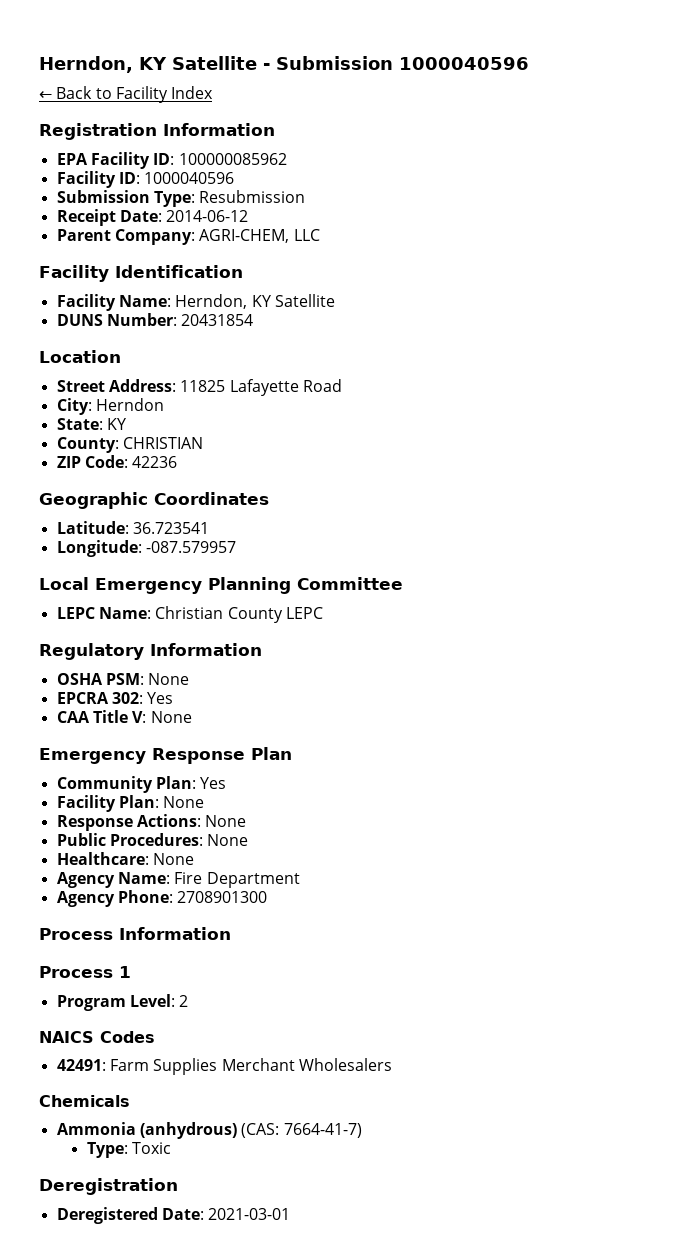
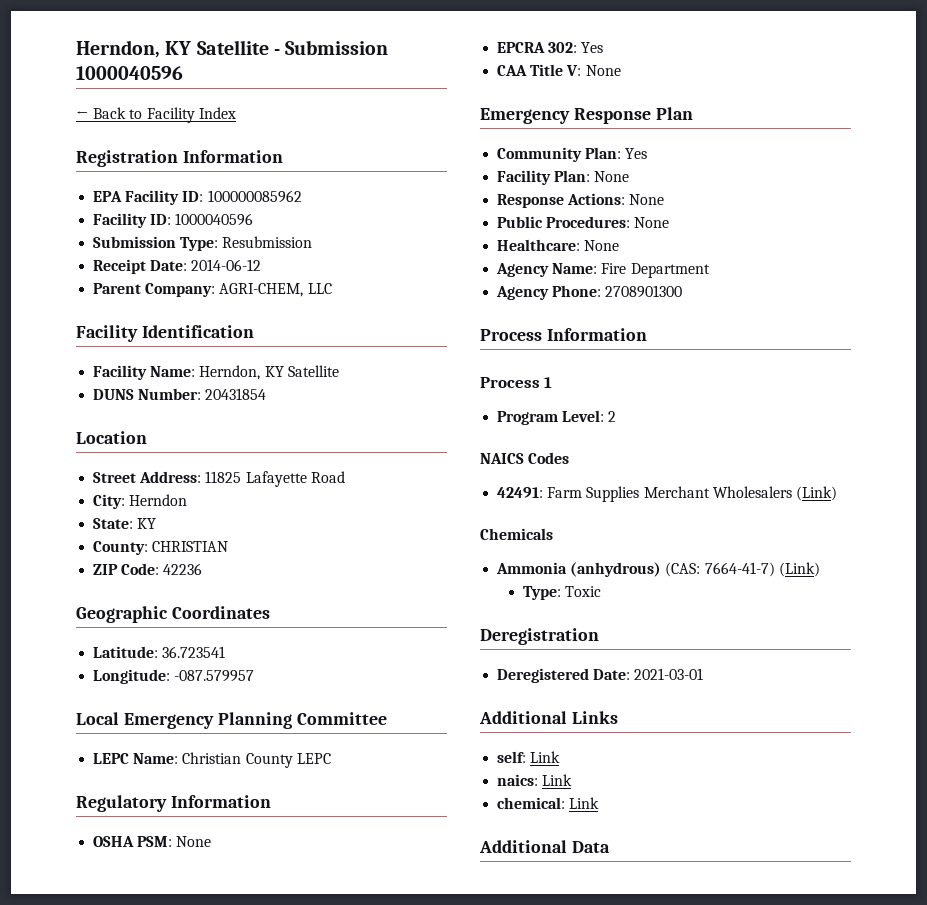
- 42491: Farm Supplies Merchant Wholesalers
+ 42491: Farm Supplies Merchant Wholesalers (Link)
- Ammonia (anhydrous) (CAS: 7664-41-7)
+ Ammonia (anhydrous) (CAS: 7664-41-7) (Link)
+ Additional Links
+ self: Link
+ naics: Link
+ chemical: Link
+ Additional Data

